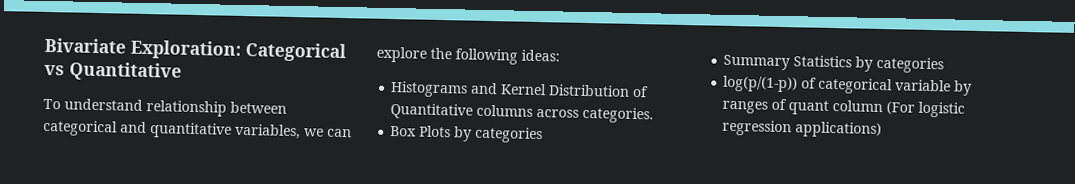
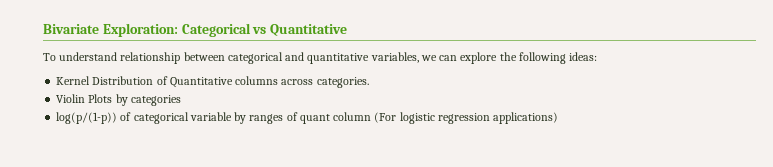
- Histograms and Kernel Distribution of Quantitative columns across categories.
+ Kernel Distribution of Quantitative columns across categories.
- Box Plots by categories
+ Violin Plots by categories
- Summary Statistics by categories

